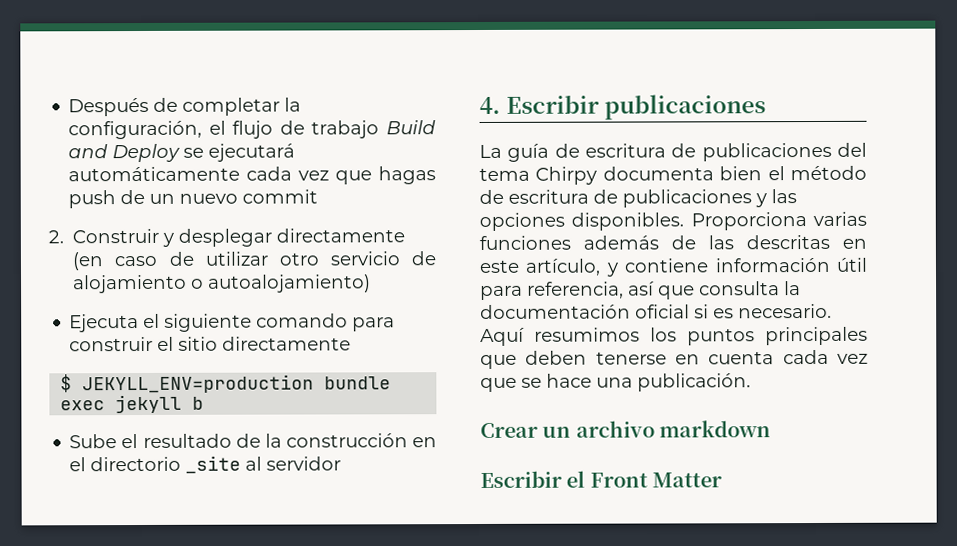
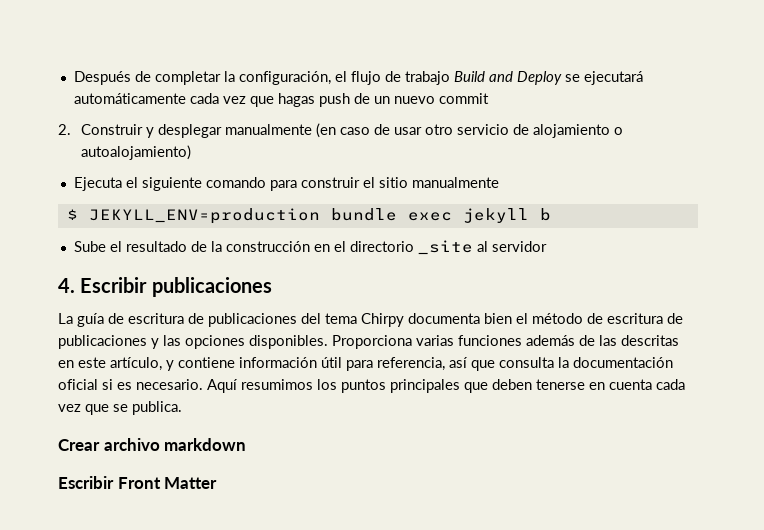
- 2. Construir y desplegar directamente (en caso de utilizar otro servicio de alojamiento o autoalojamiento)
+ 2. Construir y desplegar manualmente (en caso de usar otro servicio de alojamiento o autoalojamiento)
- Ejecuta el siguiente comando para construir el sitio directamente
+ Ejecuta el siguiente comando para construir el sitio manualmente
- Aquí resumimos los puntos principales que deben tenerse en cuenta cada vez que se hace una publicación.
+ Aquí resumimos los puntos principales que deben tenerse en cuenta cada vez que se publica.
- Crear un archivo markdown
+ Crear archivo markdown
- Escribir el Front Matter
+ Escribir Front Matter

